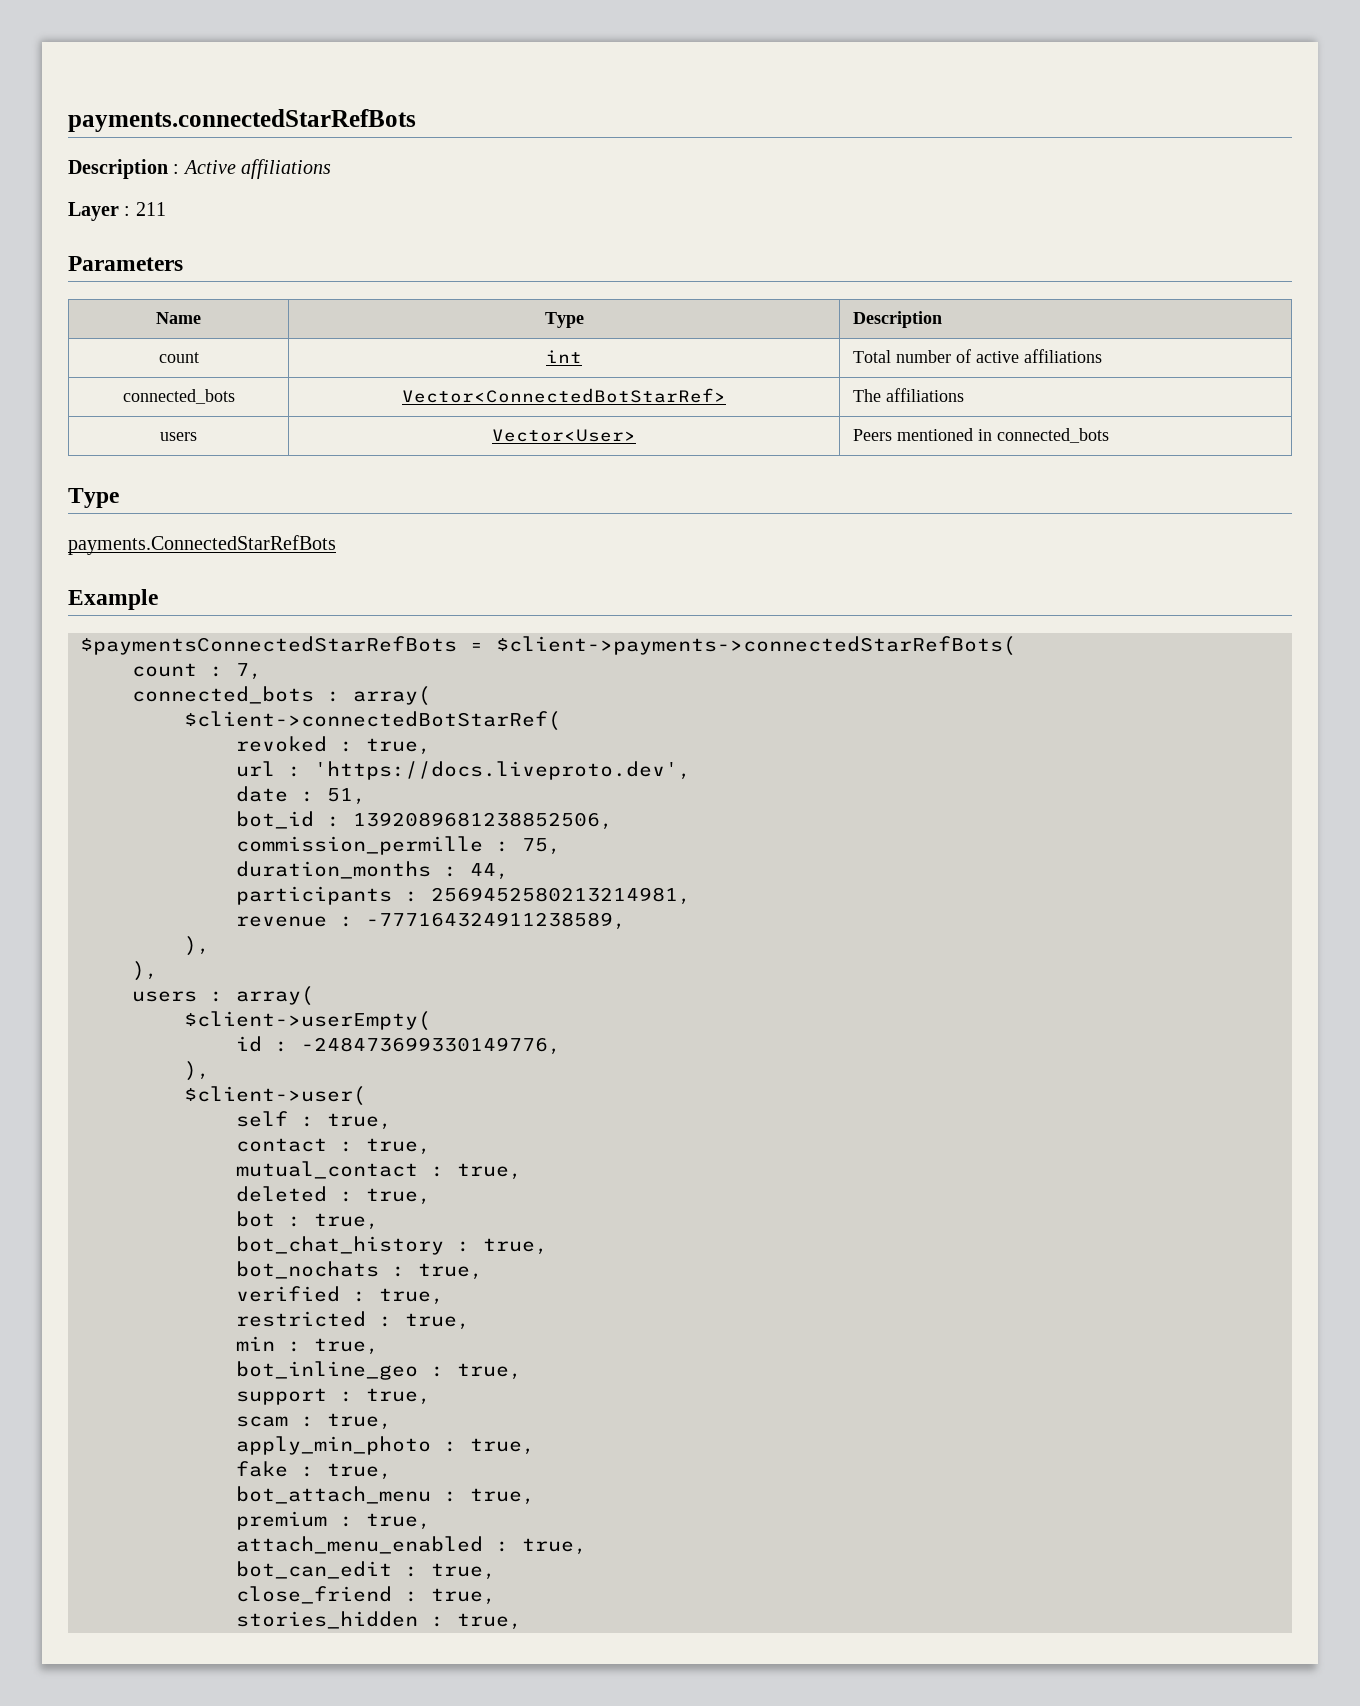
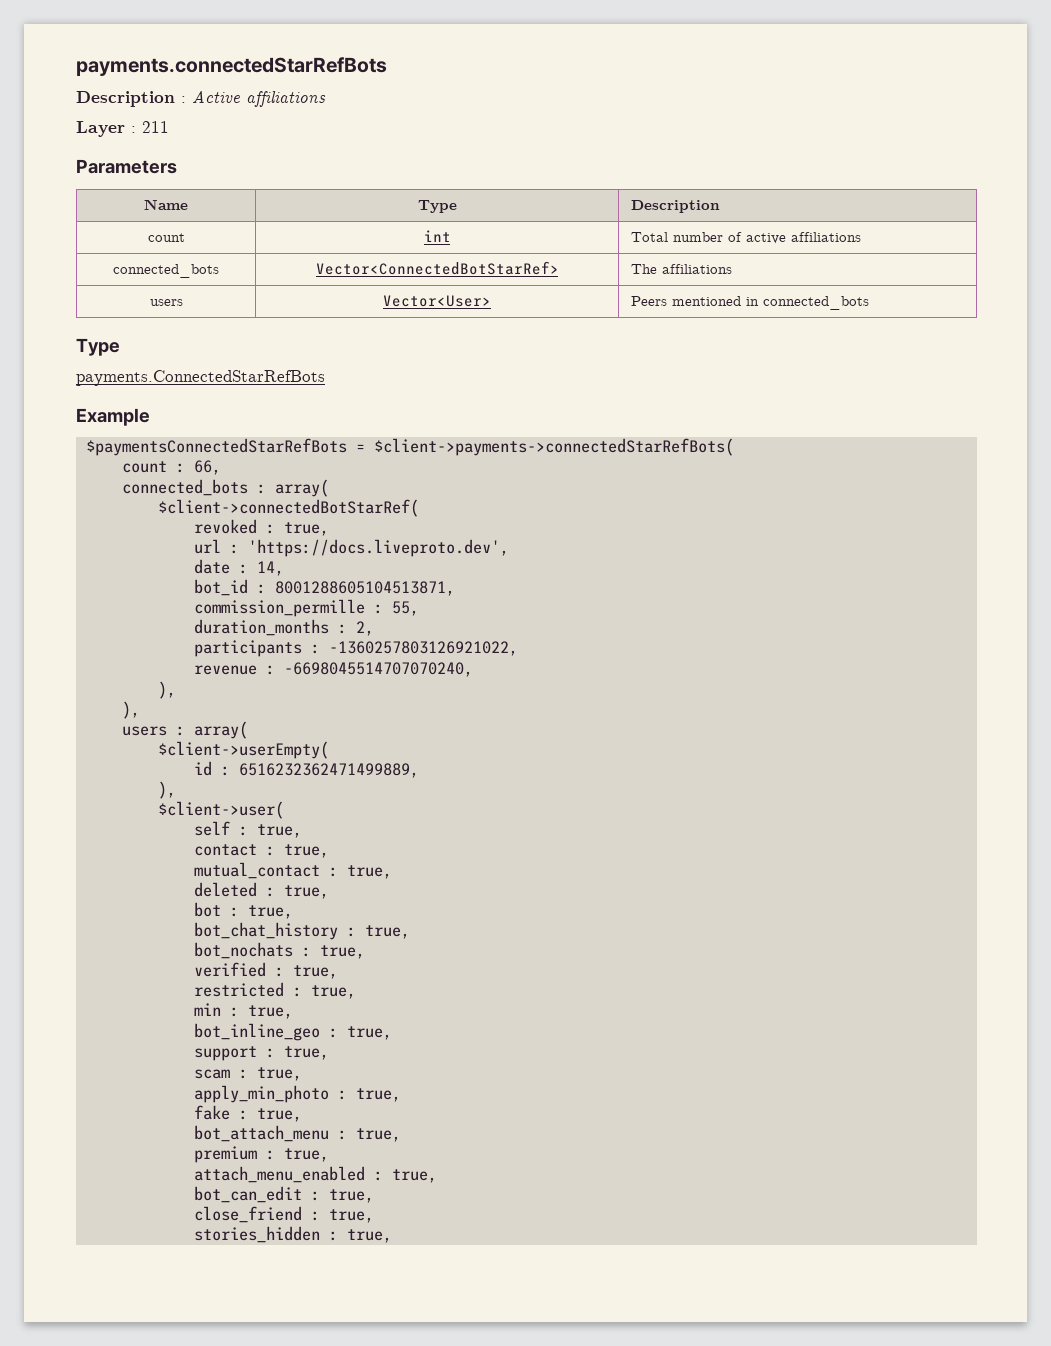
- count : 7,
+ count : 66,
- date : 51,
+ date : 14,
- bot_id : 1392089681238852506,
+ bot_id : 8001288605104513871,
- commission_permille : 75,
+ commission_permille : 55,
- duration_months : 44,
+ duration_months : 2,
- participants : 2569452580213214981,
+ participants : -1360257803126921022,
- revenue : -777164324911238589,
+ revenue : -6698045514707070240,
- id : -248473699330149776,
+ id : 6516232362471499889,

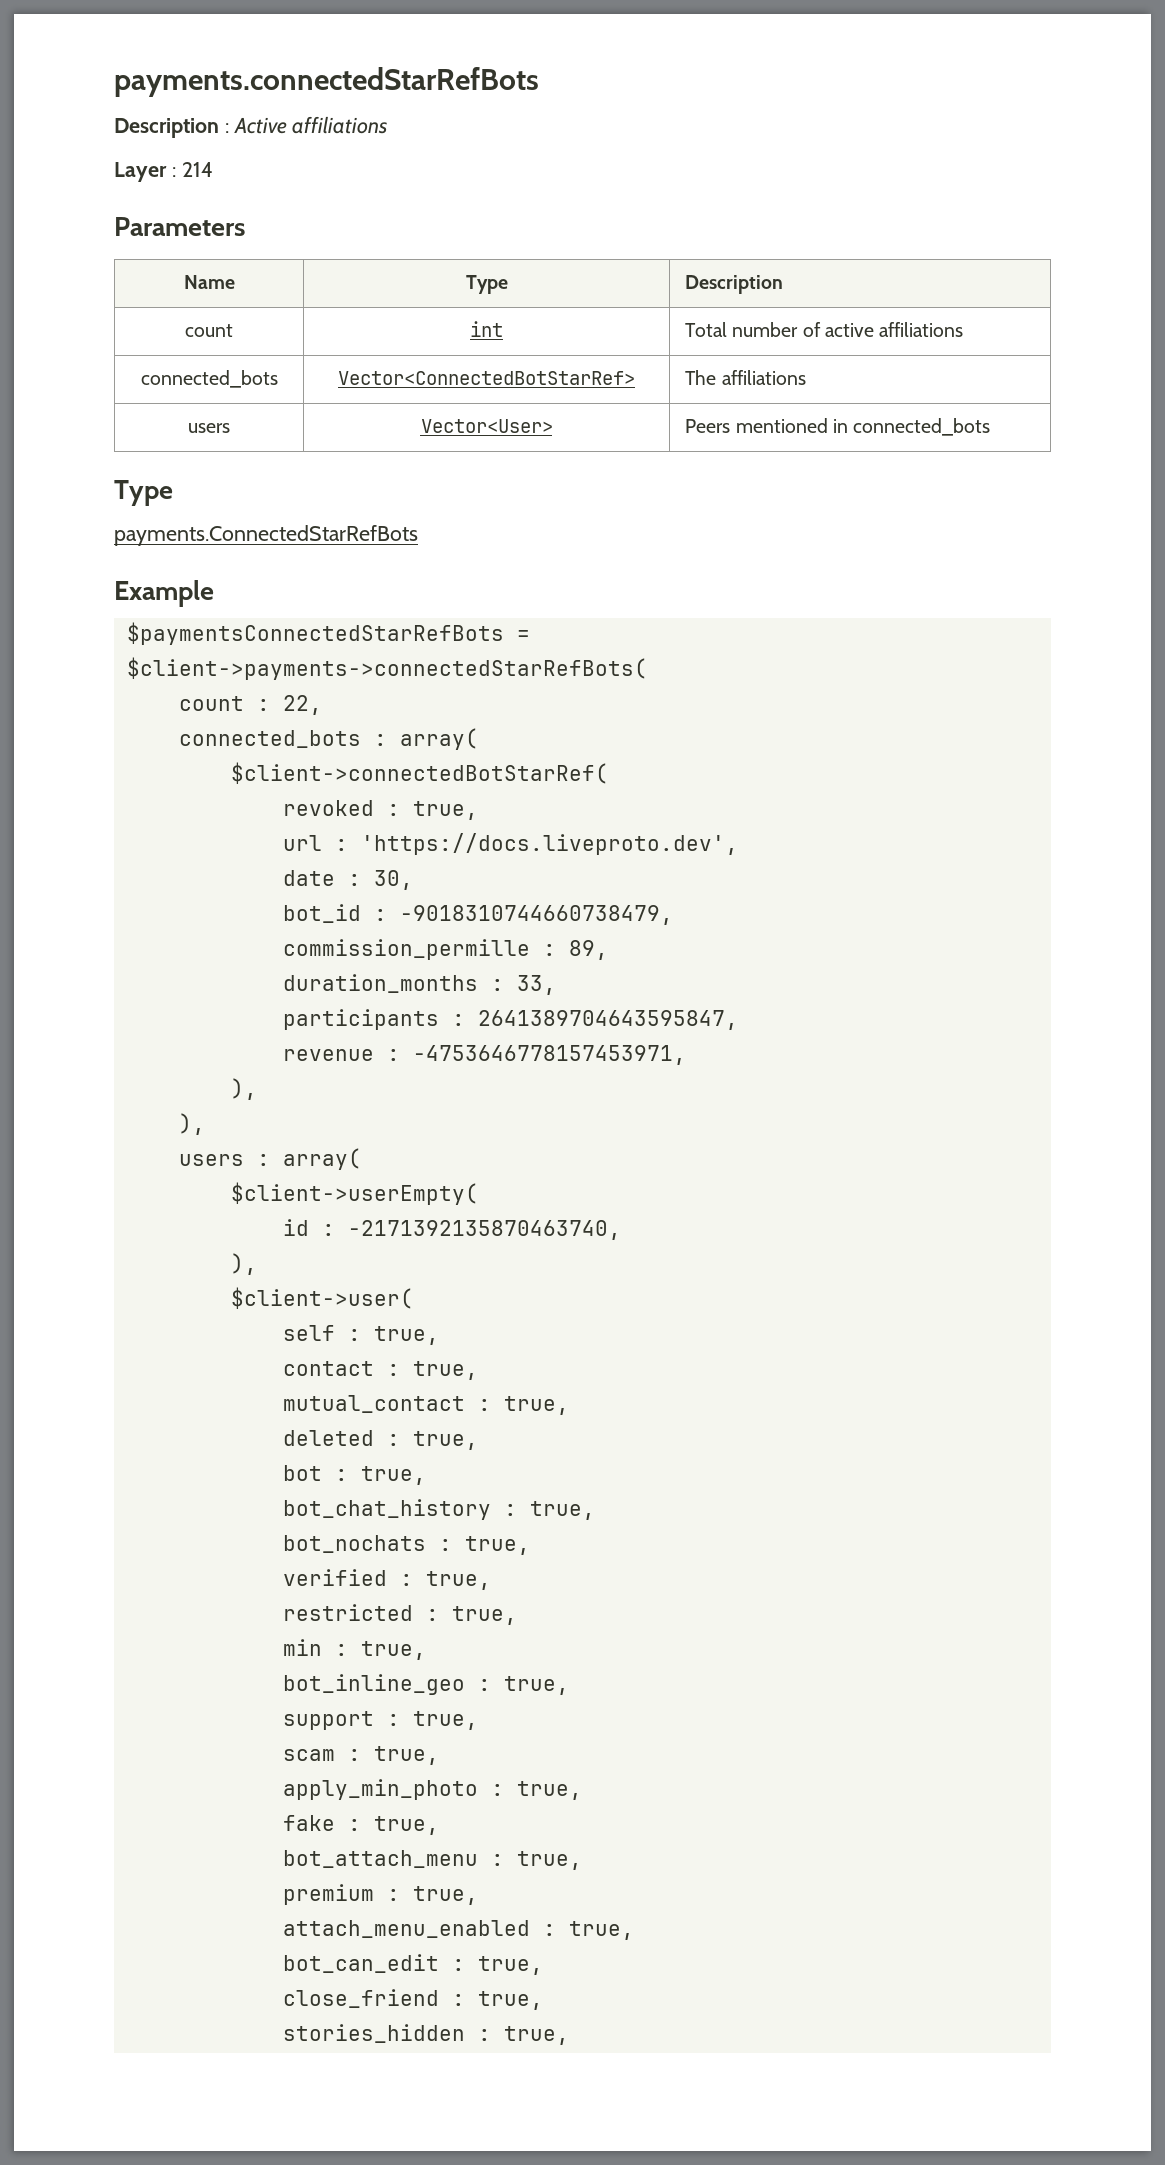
- Layer : 211
+ Layer : 214
- count : 66,
+ count : 22,
- date : 14,
+ date : 30,
- bot_id : 8001288605104513871,
+ bot_id : -9018310744660738479,
- commission_permille : 55,
+ commission_permille : 89,
- duration_months : 2,
+ duration_months : 33,
- participants : -1360257803126921022,
+ participants : 2641389704643595847,
- revenue : -6698045514707070240,
+ revenue : -4753646778157453971,
- id : 6516232362471499889,
+ id : -2171392135870463740,

